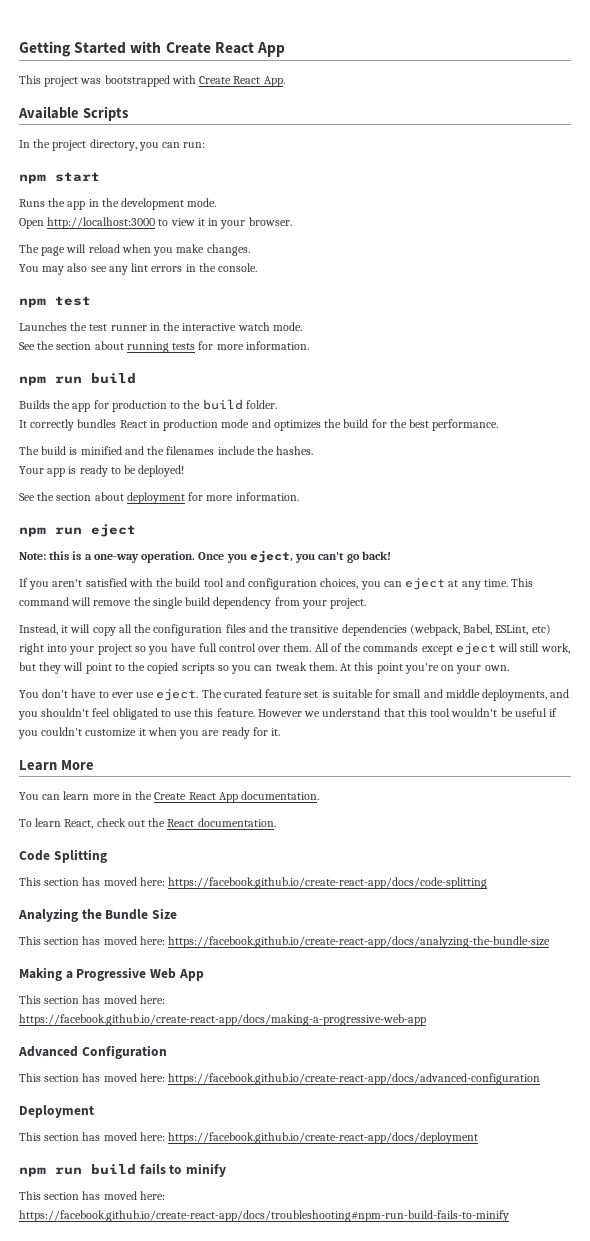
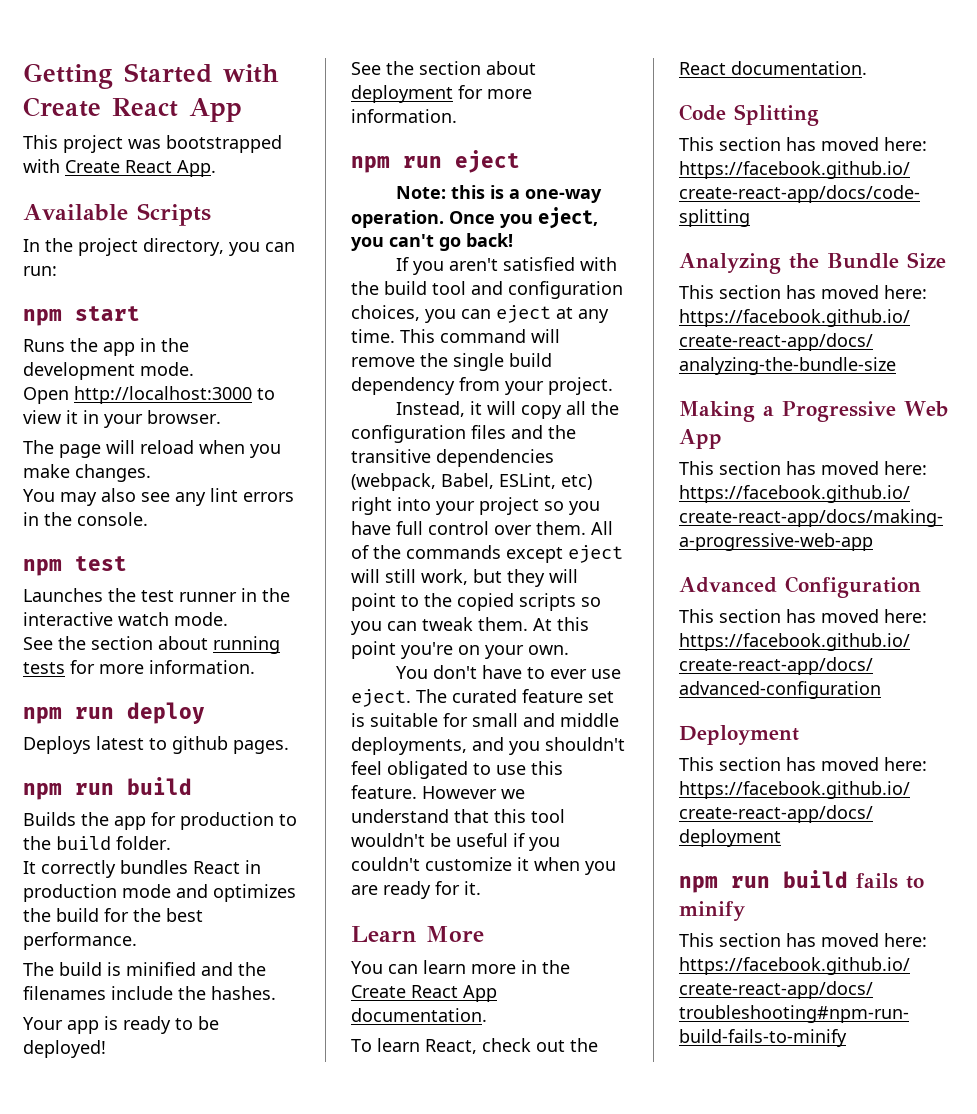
+ npm run deploy
+ Deploys latest to github pages.

